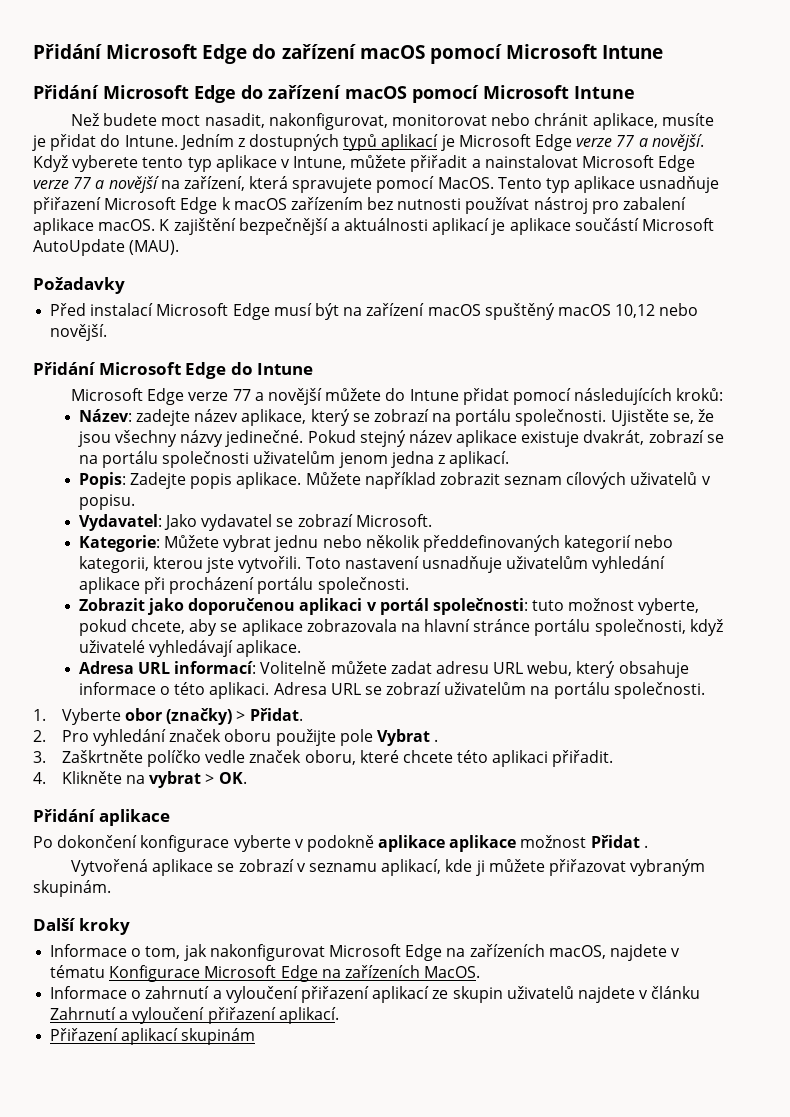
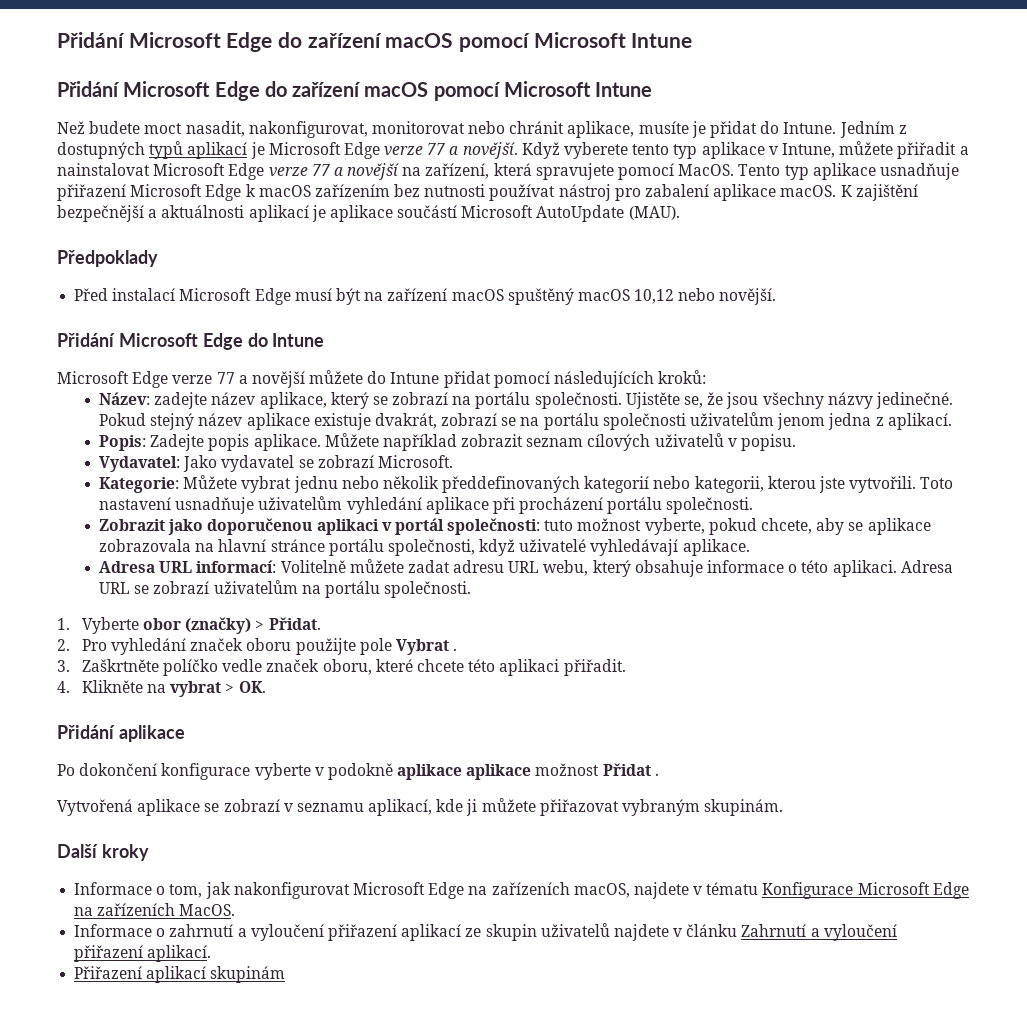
- Požadavky
+ Předpoklady

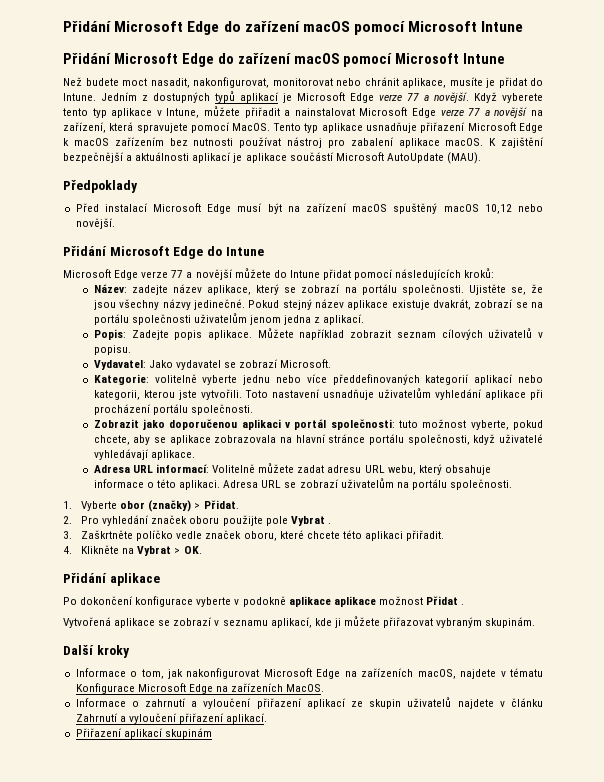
- Kategorie: Můžete vybrat jednu nebo několik předdefinovaných kategorií nebo kategorii, kterou jste vytvořili.
+ Kategorie: volitelně vyberte jednu nebo více předdefinovaných kategorií aplikací nebo kategorii, kterou jste vytvořili.
- 4. Klikněte na vybrat > OK.
+ 4. Klikněte na Vybrat > OK.

